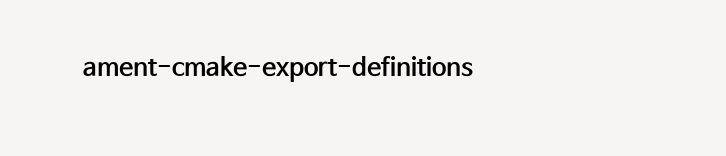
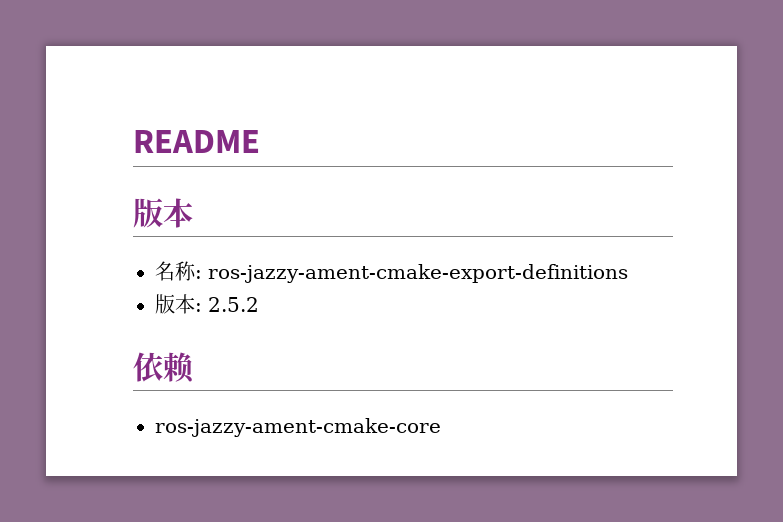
- ament-cmake-export-definitions
+ README
+ 版本
+ 名称: ros-jazzy-ament-cmake-export-definitions
+ 版本: 2.5.2
+ 依赖
+ ros-jazzy-ament-cmake-core

